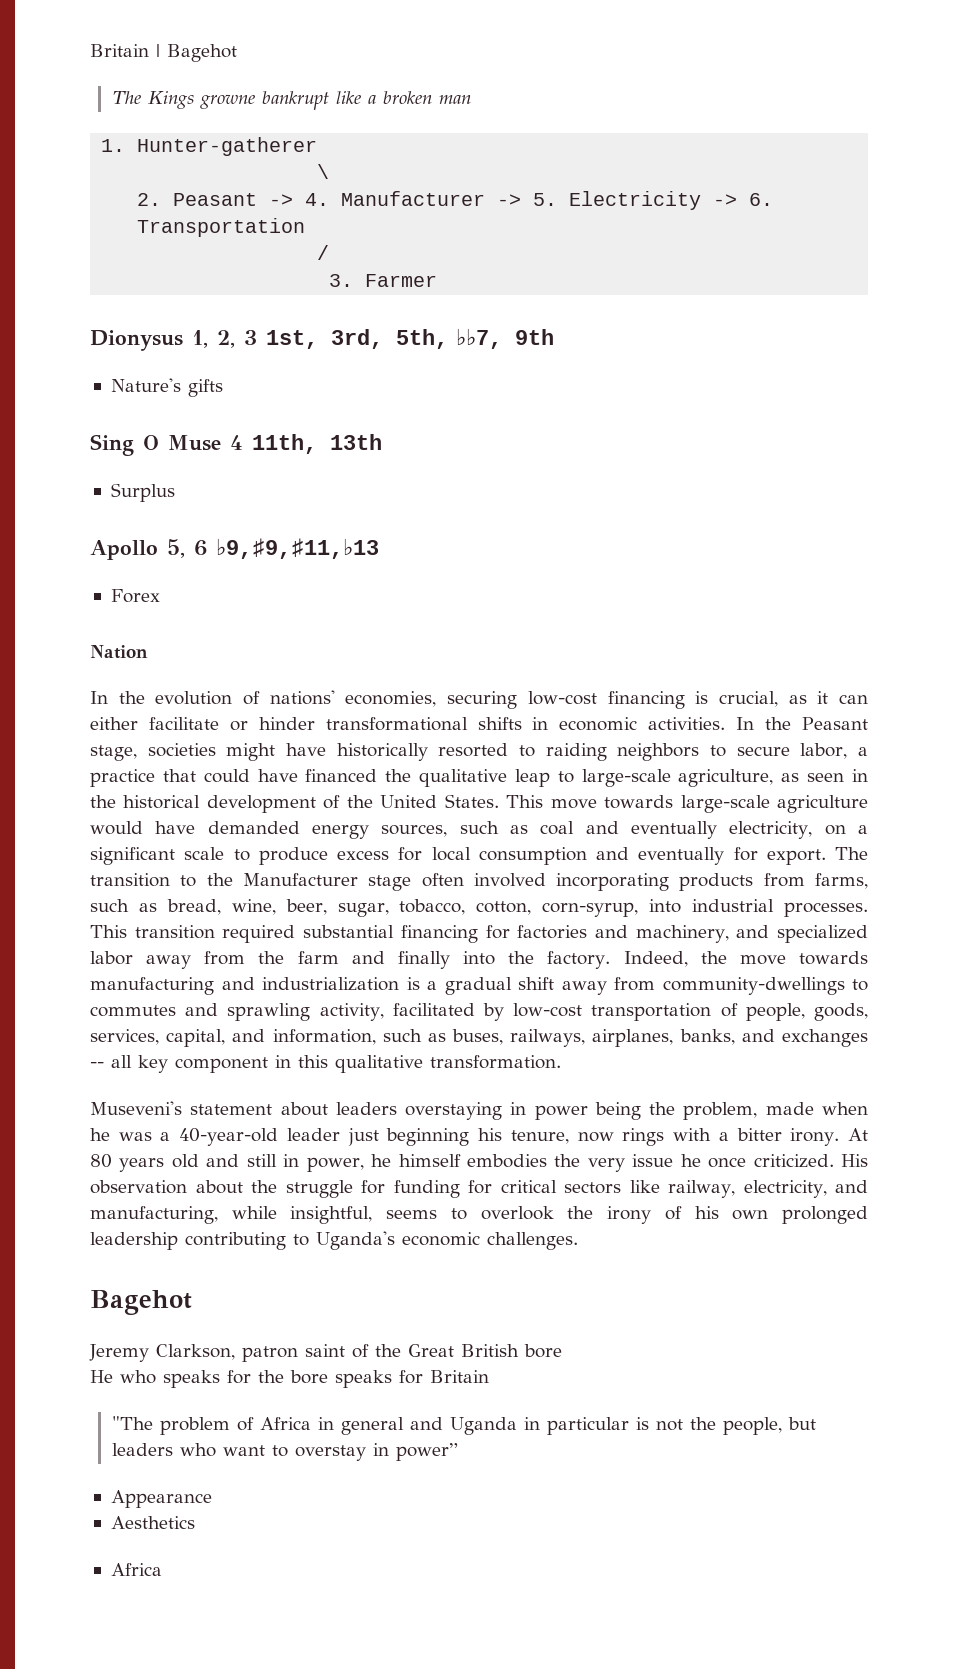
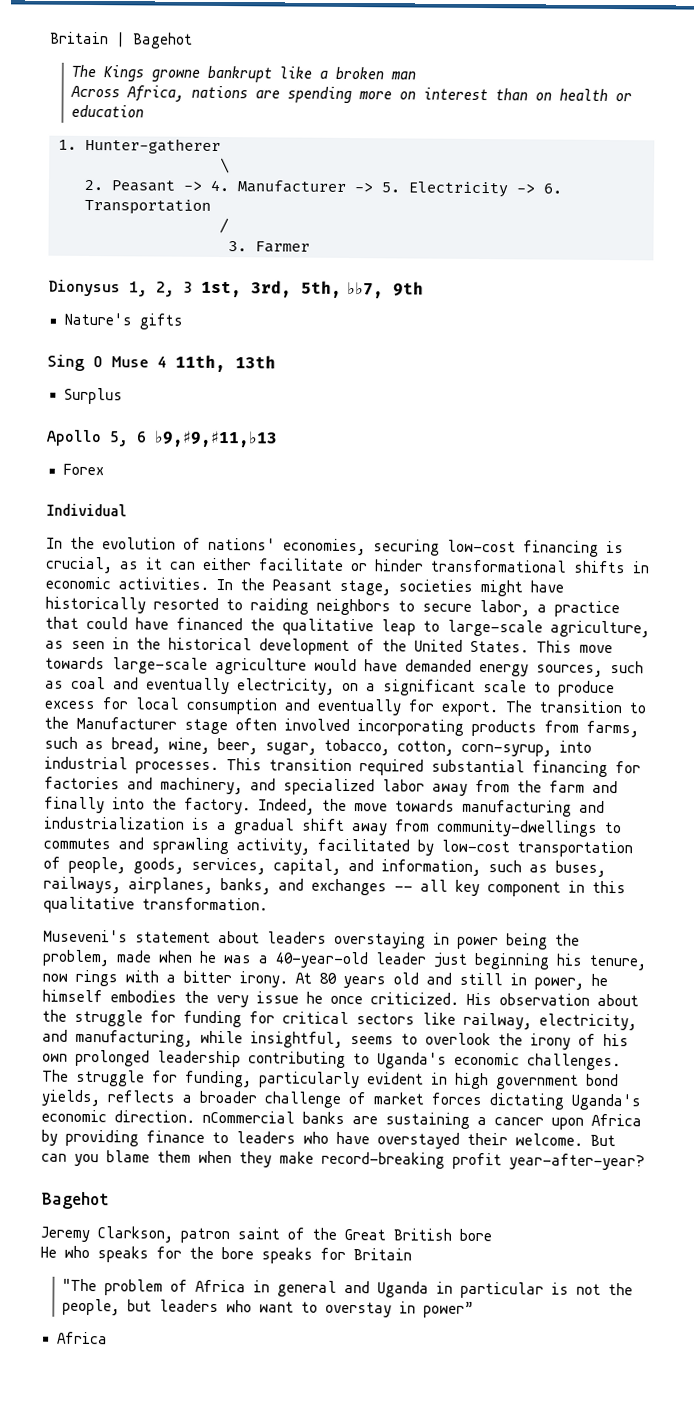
+ Across Africa, nations are spending more on interest than on health or education
- Nation
+ Individual
+ The struggle for funding, particularly evident in high government bond yields, reflects a broader challenge of market forces dictating Uganda's economic direction. nCommercial banks are sustaining a cancer upon Africa by providing finance to leaders who have overstayed their welcome. But can you blame them when they make record-breaking profit year-after-year?
- Appearance
- Aesthetics

